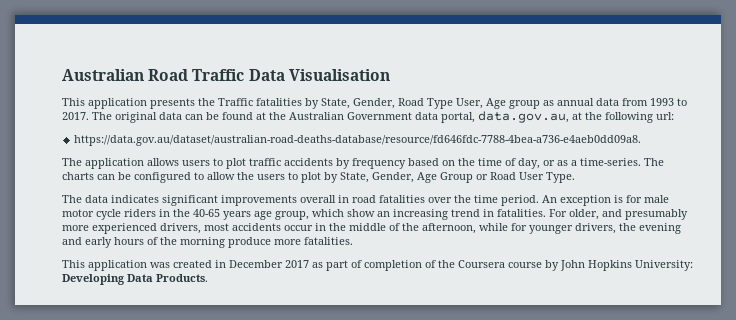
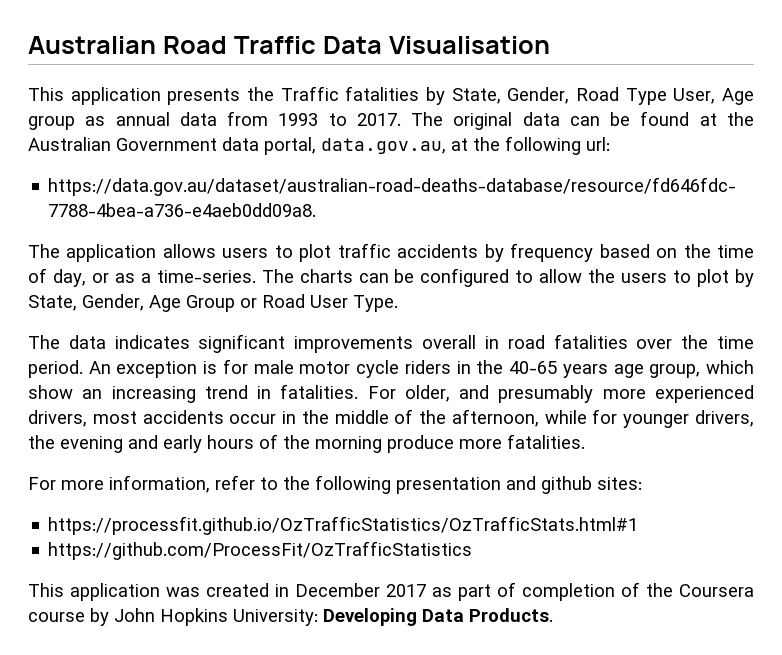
+ For more information, refer to the following presentation and github sites:
+ https://processfit.github.io/OzTrafficStatistics/OzTrafficStats.html#1
+ https://github.com/ProcessFit/OzTrafficStatistics

